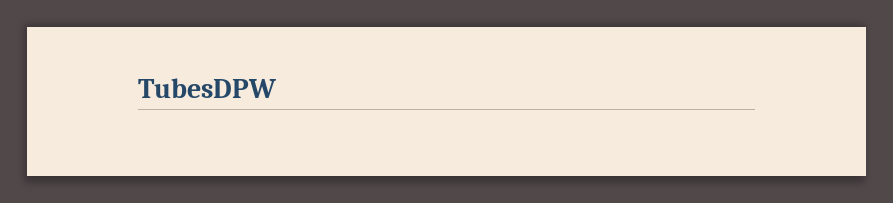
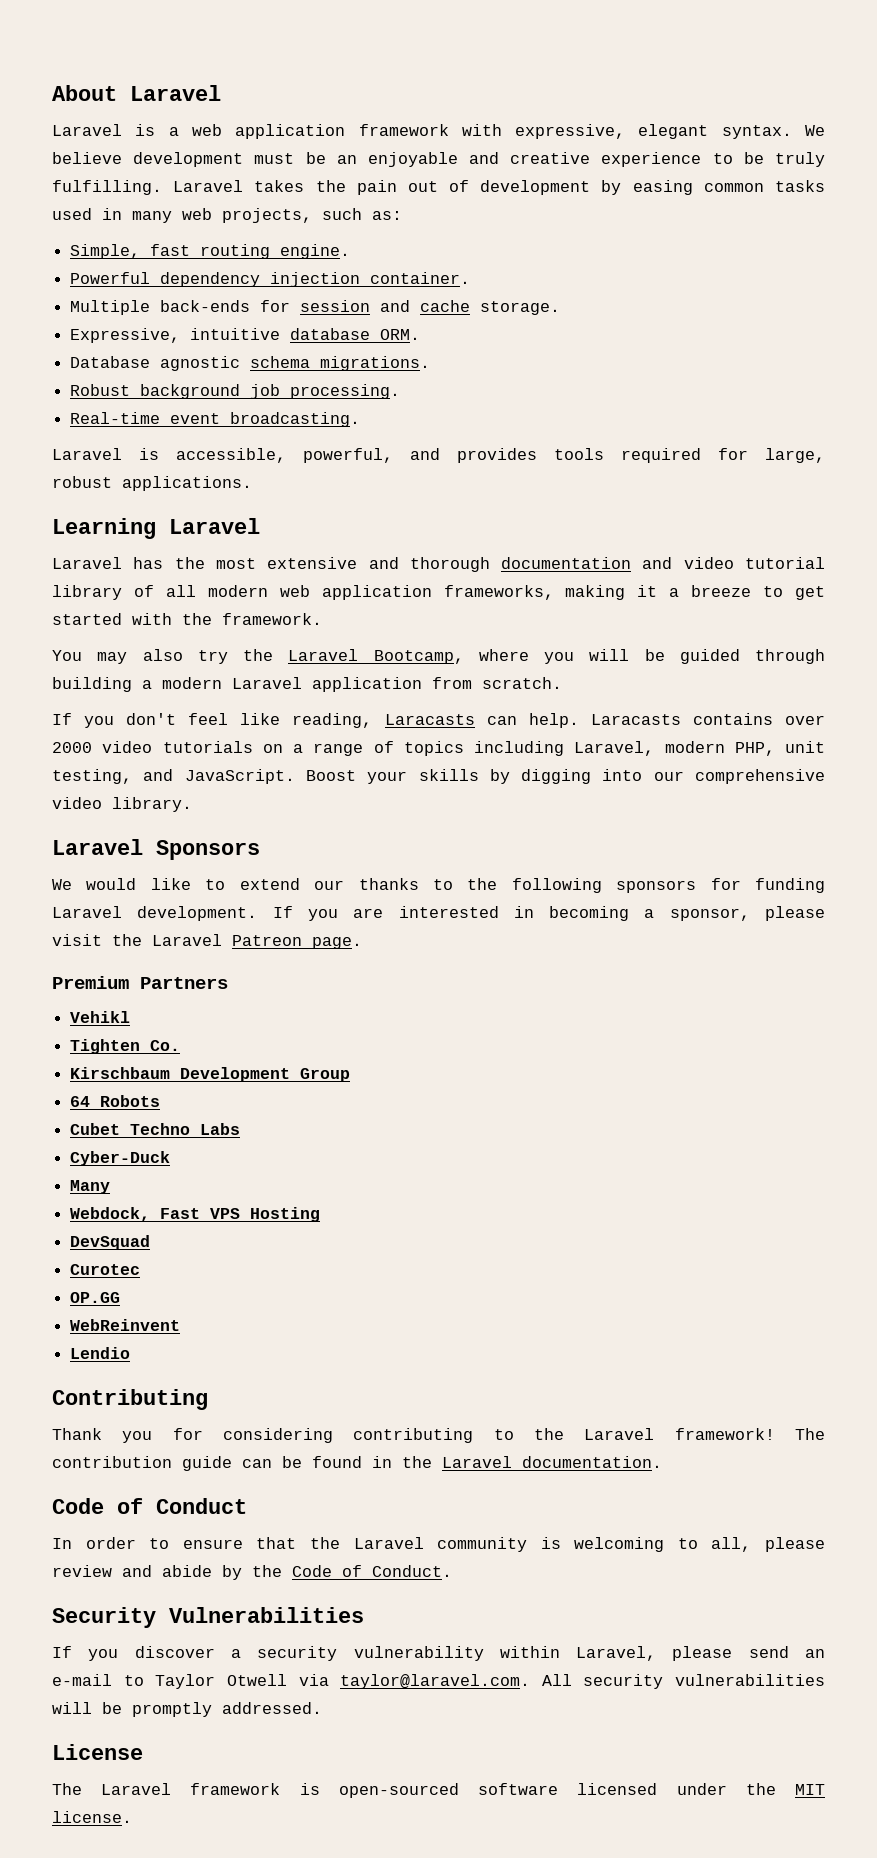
- TubesDPW
+ About Laravel
+ Laravel is a web application framework with expressive, elegant syntax. We believe development must be an enjoyable and creative experience to be truly fulfilling. Laravel takes the pain out of development by easing common tasks used in many web projects, such as:
+ Simple, fast routing engine.
+ Powerful dependency injection container.
+ Multiple back-ends for session and cache storage.
+ Expressive, intuitive database ORM.
+ Database agnostic schema migrations.
+ Robust background job processing.
+ Real-time event broadcasting.
+ Laravel is accessible, powerful, and provides tools required for large, robust applications.
+ Learning Laravel
+ Laravel has the most extensive and thorough documentation and video tutorial library of all modern web application frameworks, making it a breeze to get started with the framework.
+ You may also try the Laravel Bootcamp, where you will be guided through building a modern Laravel application from scratch.
+ If you don't feel like reading, Laracasts can help. Laracasts contains over 2000 video tutorials on a range of topics including Laravel, modern PHP, unit testing, and JavaScript. Boost your skills by digging into our comprehensive video library.
+ Laravel Sponsors
+ We would like to extend our thanks to the following sponsors for funding Laravel development. If you are interested in becoming a sponsor, please visit the Laravel Patreon page.
+ Premium Partners
+ Vehikl
+ Tighten Co.
+ Kirschbaum Development Group
+ 64 Robots
+ Cubet Techno Labs
+ Cyber-Duck
+ Many
+ Webdock, Fast VPS Hosting
+ DevSquad
+ Curotec
+ OP.GG
+ WebReinvent
+ Lendio
+ Contributing
+ Thank you for considering contributing to the Laravel framework! The contribution guide can be found in the Laravel documentation.
+ Code of Conduct
+ In order to ensure that the Laravel community is welcoming to all, please review and abide by the Code of Conduct.
+ Security Vulnerabilities
+ If you discover a security vulnerability within Laravel, please send an e-mail to Taylor Otwell via taylor@laravel.com. All security vulnerabilities will be promptly addressed.
+ License
+ The Laravel framework is open-sourced software licensed under the MIT license.

